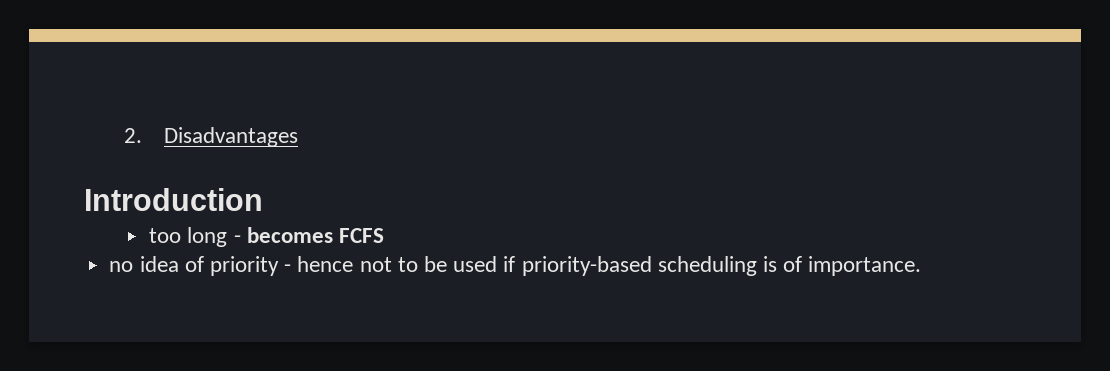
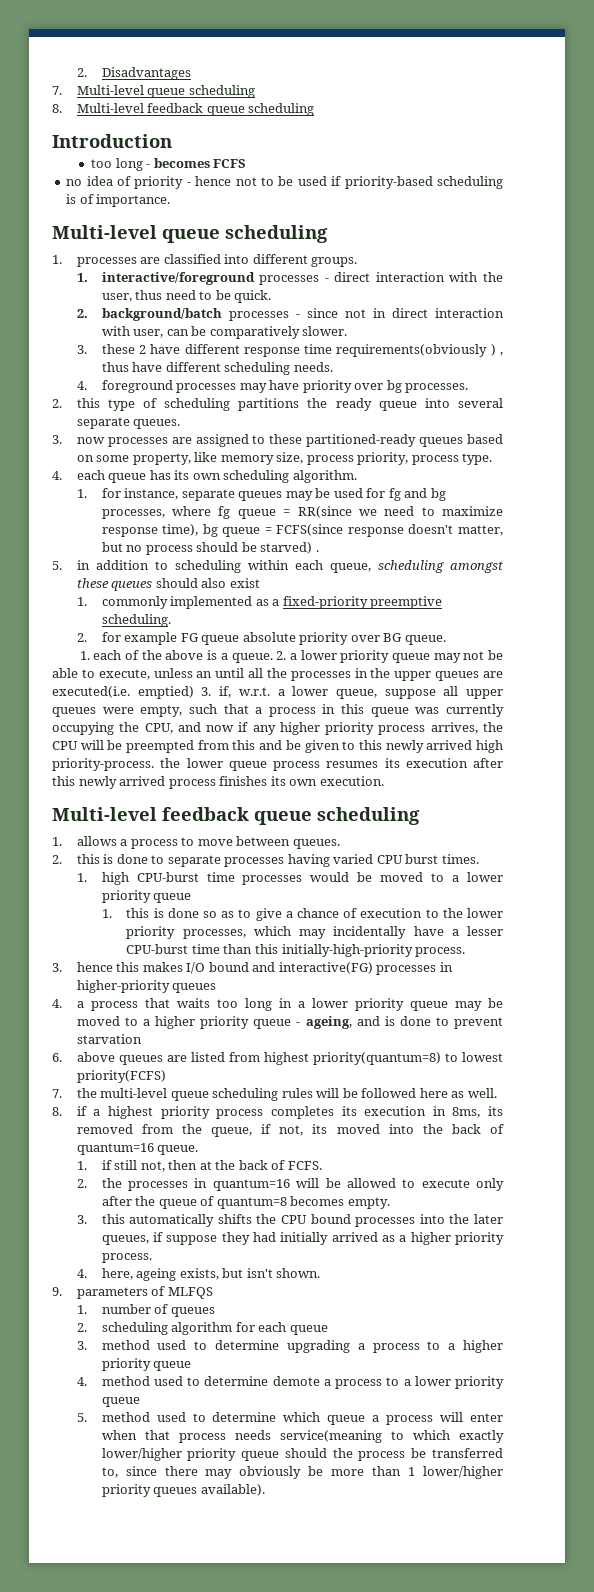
+ 7. Multi-level queue scheduling
+ 8. Multi-level feedback queue scheduling
  no idea of priority - hence not to be used if priority-based scheduling is of importance.
+ Multi-level queue scheduling
+ 1. processes are classified into different groups.
+ 1. interactive/foreground processes - direct interaction with the user, thus need to be quick.
+ 2. background/batch processes - since not in direct interaction with user, can be comparatively slower.
+ 3. these 2 have different response time requirements(obviously ) , thus have different scheduling needs.
+ 4. foreground processes may have priority over bg processes.
+ 2. this type of scheduling partitions the ready queue into several separate queues.
+ 3. now processes are assigned to these partitioned-ready queues based on some property, like memory size, process priority, process type.
+ 4. each queue has its own scheduling algorithm.
+ 1. for instance, separate queues may be used for fg and bg processes, where fg queue = RR(since we need to maximize response time), bg queue = FCFS(since response doesn't matter, but no process should be starved) .
+ 5. in addition to scheduling within each queue, scheduling amongst these queues should also exist
+ 1. commonly implemented as a fixed-priority preemptive scheduling.
+ 2. for example FG queue absolute priority over BG queue.
+ 1. each of the above is a queue. 2. a lower priority queue may not be able to execute, unless an until all the processes in the upper queues are executed(i.e. emptied) 3. if, w.r.t. a lower queue, suppose all upper queues were empty, such that a process in this queue was currently occupying the CPU, and now if any higher priority process arrives, the CPU will be preempted from this and be given to this newly arrived high priority-process. the lower queue process resumes its execution after this newly arrived process finishes its own execution.
+ Multi-level feedback queue scheduling
+ 1. allows a process to move between queues.
+ 2. this is done to separate processes having varied CPU burst times.
+ 1. high CPU-burst time processes would be moved to a lower priority queue
+ 1. this is done so as to give a chance of execution to the lower priority processes, which may incidentally have a lesser CPU-burst time than this initially-high-priority process.
+ 3. hence this makes I/O bound and interactive(FG) processes in higher-priority queues
+ 4. a process that waits too long in a lower priority queue may be moved to a higher priority queue - ageing, and is done to prevent starvation
+ 6. above queues are listed from highest priority(quantum=8) to lowest priority(FCFS)
+ 7. the multi-level queue scheduling rules will be followed here as well.
+ 8. if a highest priority process completes its execution in 8ms, its removed from the queue, if not, its moved into the back of quantum=16 queue.
+ 1. if still not, then at the back of FCFS.
+ 2. the processes in quantum=16 will be allowed to execute only after the queue of quantum=8 becomes empty.
+ 3. this automatically shifts the CPU bound processes into the later queues, if suppose they had initially arrived as a higher priority process.
+ 4. here, ageing exists, but isn't shown.
+ 9. parameters of MLFQS
+ 1. number of queues
+ 2. scheduling algorithm for each queue
+ 3. method used to determine upgrading a process to a higher priority queue
+ 4. method used to determine demote a process to a lower priority queue
+ 5. method used to determine which queue a process will enter when that process needs service(meaning to which exactly lower/higher priority queue should the process be transferred to, since there may obviously be more than 1 lower/higher priority queues available).

